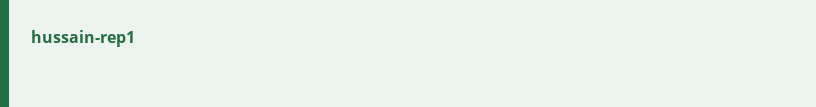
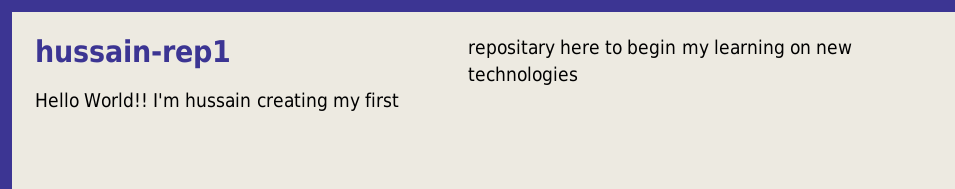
+ Hello World!! I'm hussain creating my first repositary here to begin my learning on new technologies

